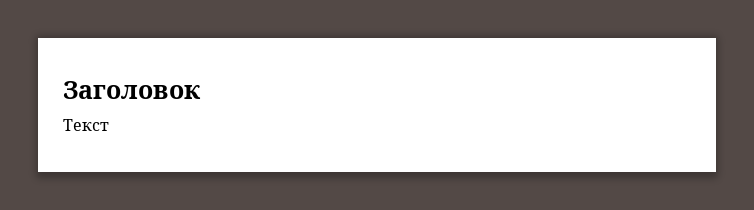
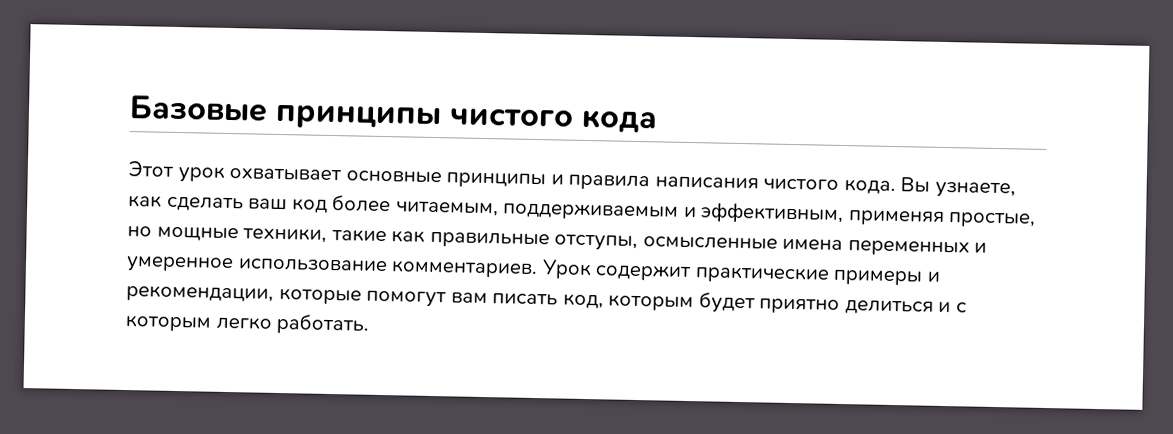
- Заголовок
- Текст
+ Базовые принципы чистого кода
+ Этот урок охватывает основные принципы и правила написания чистого кода. Вы узнаете, как сделать ваш код более читаемым, поддерживаемым и эффективным, применяя простые, но мощные техники, такие как правильные отступы, осмысленные имена переменных и умеренное использование комментариев. Урок содержит практические примеры и рекомендации, которые помогут вам писать код, которым будет приятно делиться и с которым легко работать.

